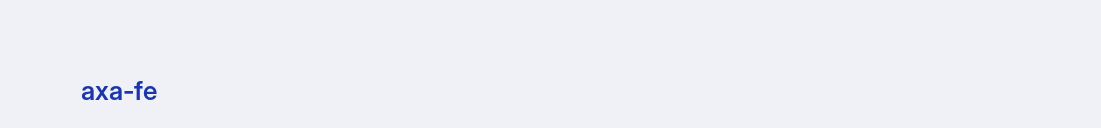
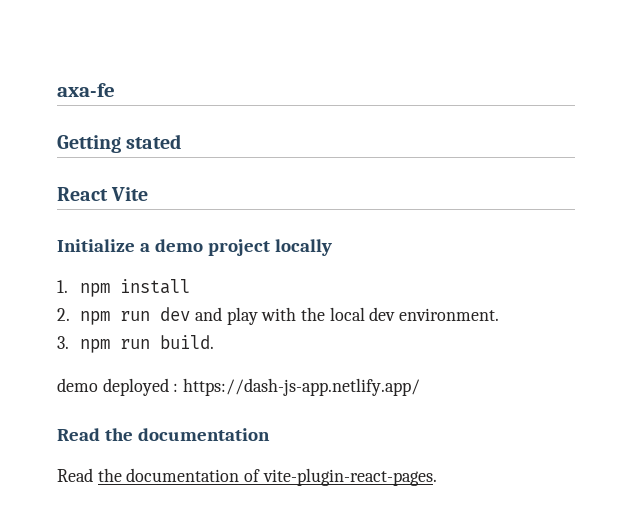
+ Getting stated
+ React Vite
+ Initialize a demo project locally
+ 1. npm install
+ 2. npm run dev and play with the local dev environment.
+ 3. npm run build.
+ demo deployed : https://dash-js-app.netlify.app/
+ Read the documentation
+ Read the documentation of vite-plugin-react-pages.

